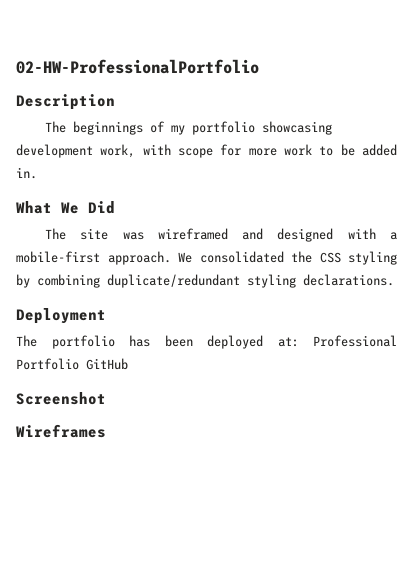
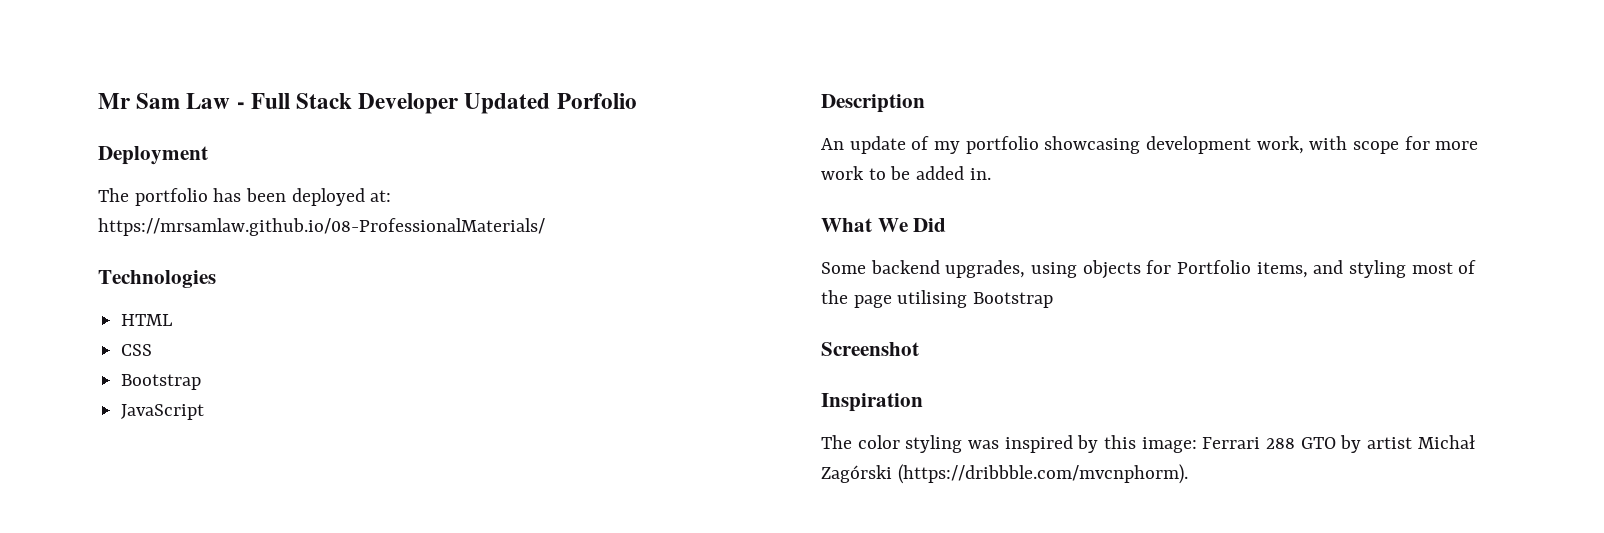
- 02-HW-ProfessionalPortfolio
+ Mr Sam Law - Full Stack Developer Updated Porfolio
+ Deployment
+ The portfolio has been deployed at: https://mrsamlaw.github.io/08-ProfessionalMaterials/
+ Technologies
+ HTML
+ CSS
+ Bootstrap
+ JavaScript
- The beginnings of my portfolio showcasing development work, with scope for more work to be added in.
+ An update of my portfolio showcasing development work, with scope for more work to be added in.
- The site was wireframed and designed with a mobile-first approach. We consolidated the CSS styling by combining duplicate/redundant styling declarations.
- Deployment
- The portfolio has been deployed at: Professional Portfolio GitHub
+ Some backend upgrades, using objects for Portfolio items, and styling most of the page utilising Bootstrap
  Screenshot
- Wireframes
+ Inspiration
+ The color styling was inspired by this image: Ferrari 288 GTO by artist Michał Zagórski (https://dribbble.com/mvcnphorm).

